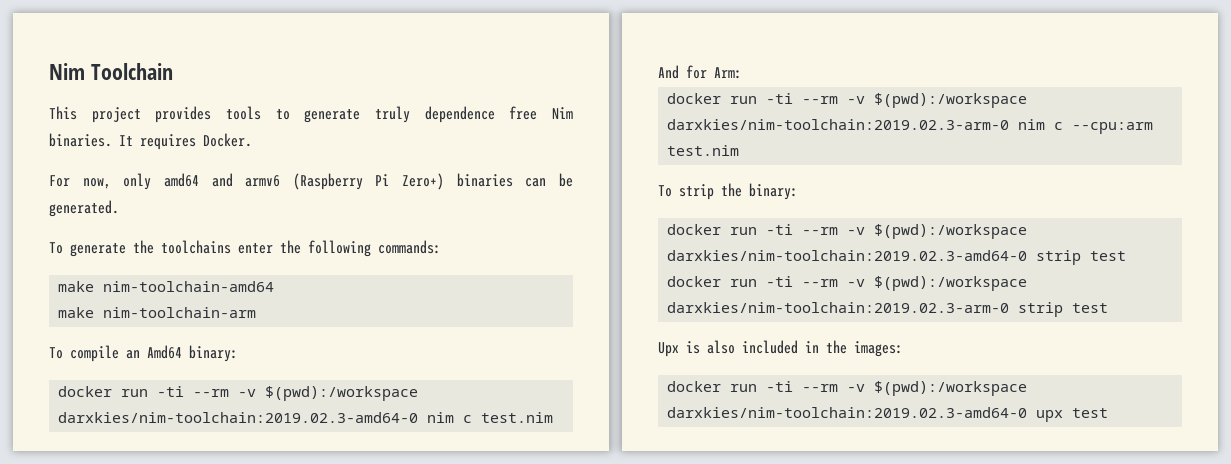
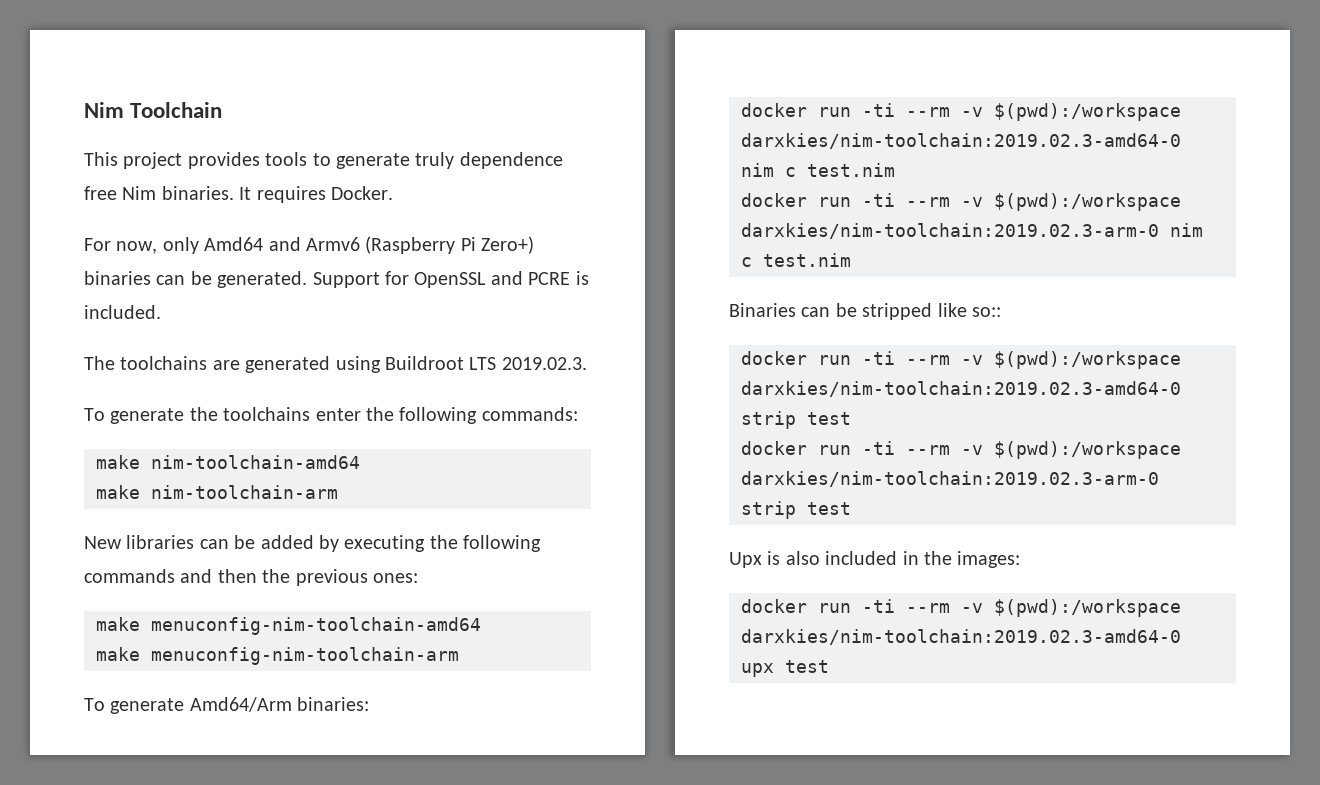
- For now, only amd64 and armv6 (Raspberry Pi Zero+) binaries can be generated.
+ For now, only Amd64 and Armv6 (Raspberry Pi Zero+) binaries can be generated. Support for OpenSSL and PCRE is included.
+ The toolchains are generated using Buildroot LTS 2019.02.3.
- To compile an Amd64 binary:
+ New libraries can be added by executing the following commands and then the previous ones:
+ make menuconfig-nim-toolchain-amd64
+ make menuconfig-nim-toolchain-arm
+ To generate Amd64/Arm binaries:
- And for Arm:
- docker run -ti --rm -v $(pwd):/workspace darxkies/nim-toolchain:2019.02.3-arm-0 nim c --cpu:arm test.nim
- To strip the binary:
+ docker run -ti --rm -v $(pwd):/workspace darxkies/nim-toolchain:2019.02.3-arm-0 nim c test.nim
+ Binaries can be stripped like so::

